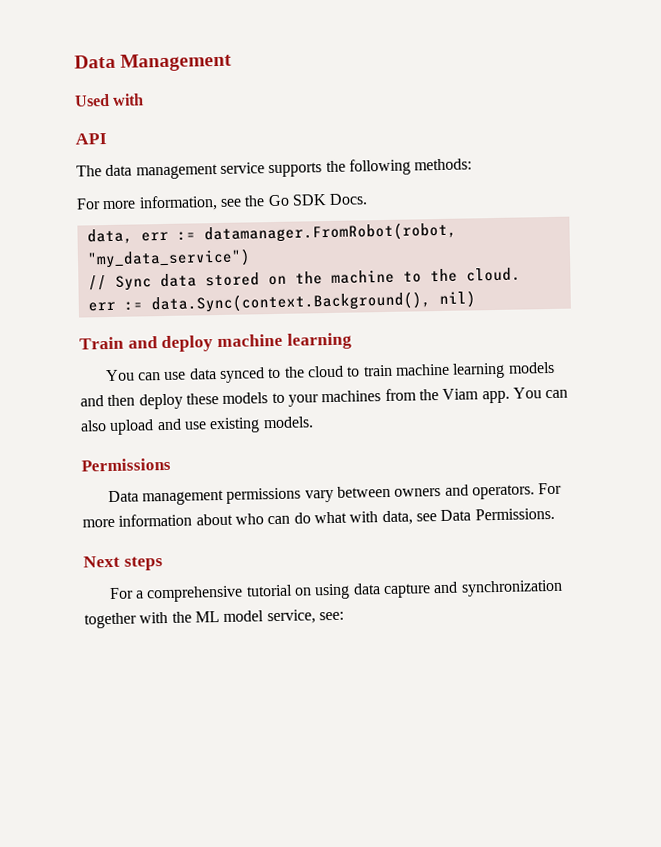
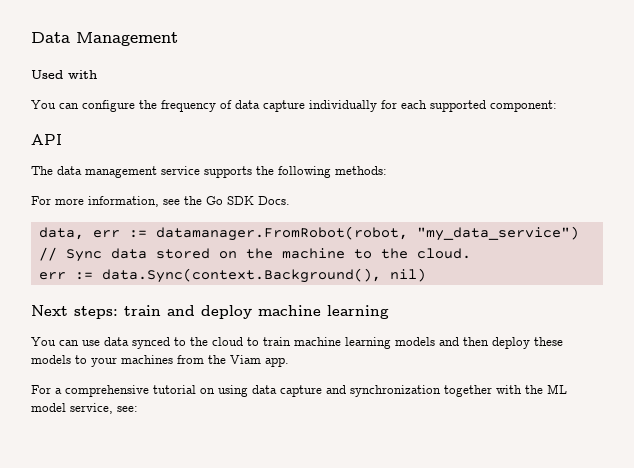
+ You can configure the frequency of data capture individually for each supported component:
- Train and deploy machine learning
+ Next steps: train and deploy machine learning
- You can also upload and use existing models.
- Permissions
- Data management permissions vary between owners and operators. For more information about who can do what with data, see Data Permissions.
- Next steps

